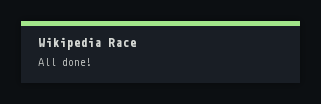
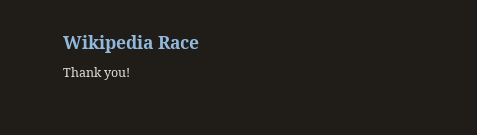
- All done!
+ Thank you!

